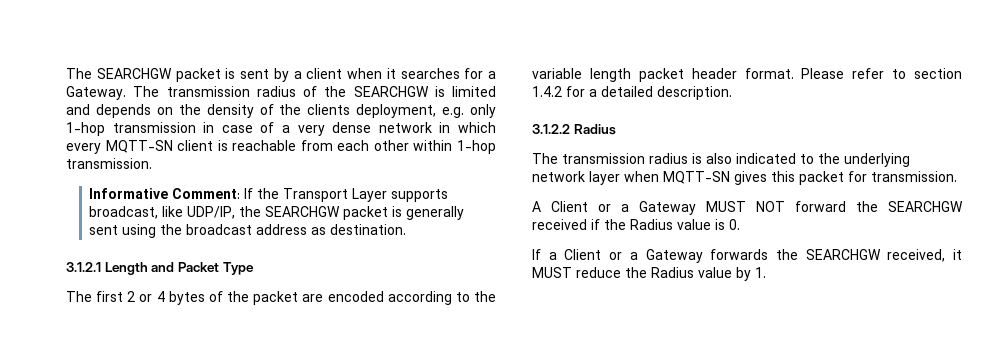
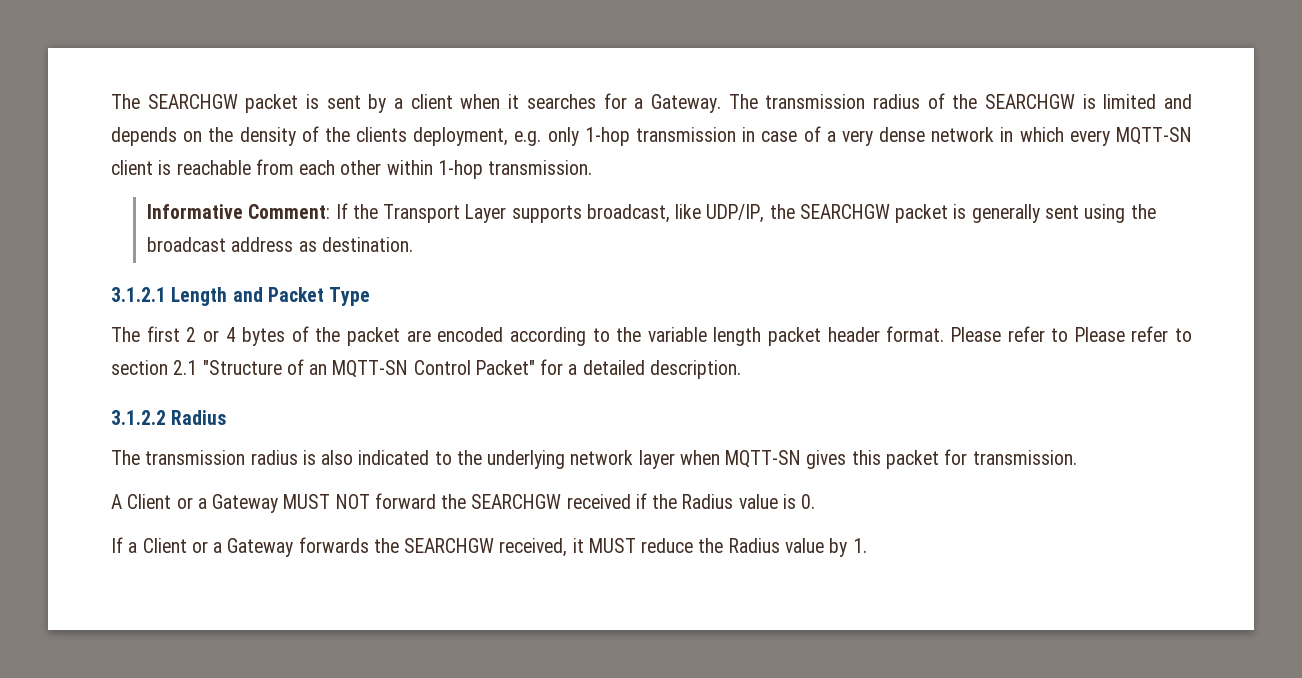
- Please refer to section 1.4.2 for a detailed description.
+ Please refer to Please refer to section 2.1 "Structure of an MQTT-SN Control Packet" for a detailed description.

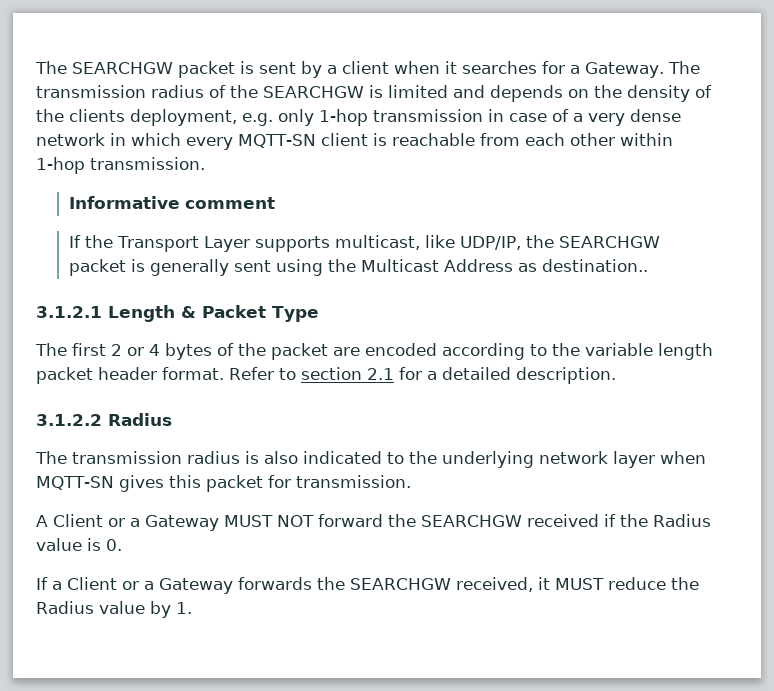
- Informative Comment: If the Transport Layer supports broadcast, like UDP/IP, the SEARCHGW packet is generally sent using the broadcast address as destination.
+ Informative comment
+ If the Transport Layer supports multicast, like UDP/IP, the SEARCHGW packet is generally sent using the Multicast Address as destination..
- 3.1.2.1 Length and Packet Type
+ 3.1.2.1 Length & Packet Type
- Please refer to Please refer to section 2.1 "Structure of an MQTT-SN Control Packet" for a detailed description.
+ Refer to section 2.1 for a detailed description.

